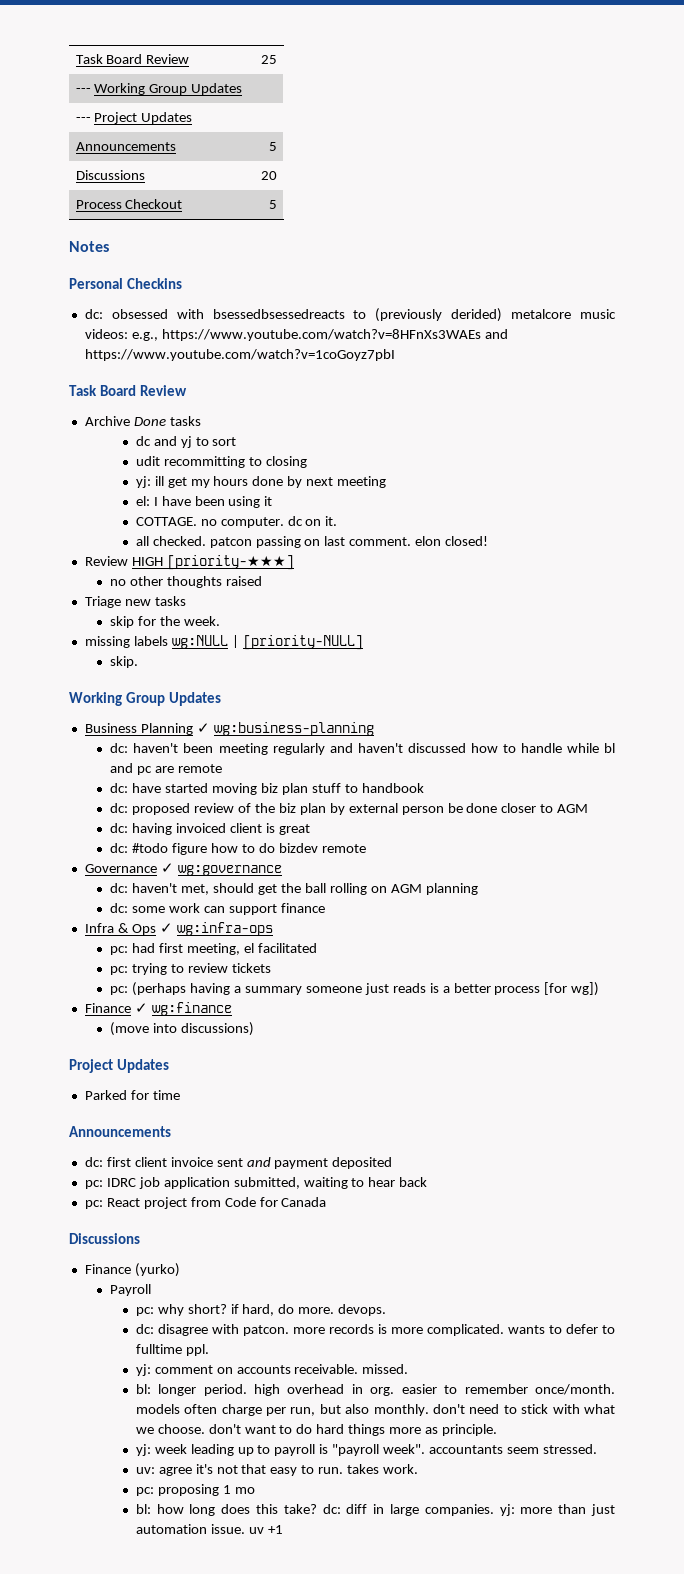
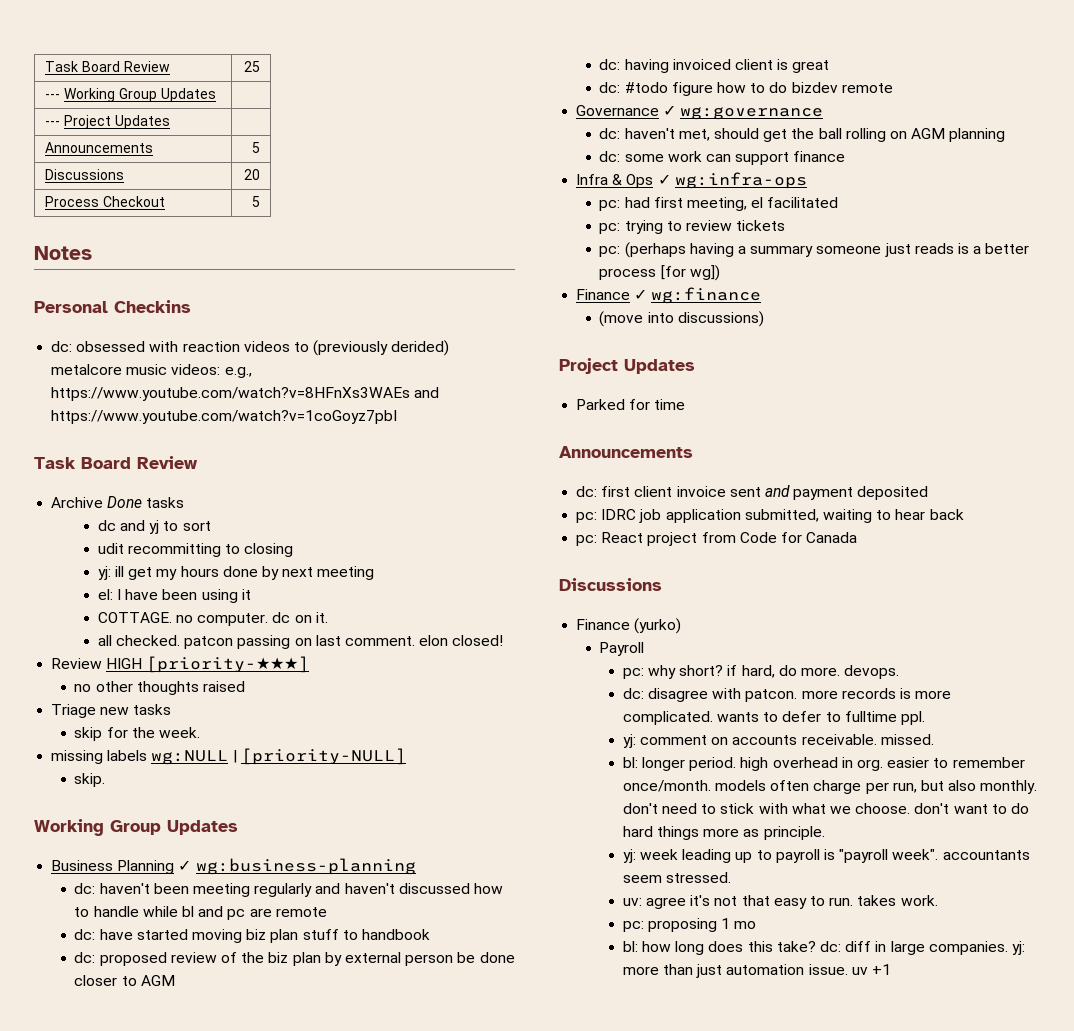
- dc: obsessed with bsessedbsessedreacts to (previously derided) metalcore music videos: e.g., https://www.youtube.com/watch?v=8HFnXs3WAEs and https://www.youtube.com/watch?v=1coGoyz7pbI
+ dc: obsessed with reaction videos to (previously derided) metalcore music videos: e.g., https://www.youtube.com/watch?v=8HFnXs3WAEs and https://www.youtube.com/watch?v=1coGoyz7pbI

